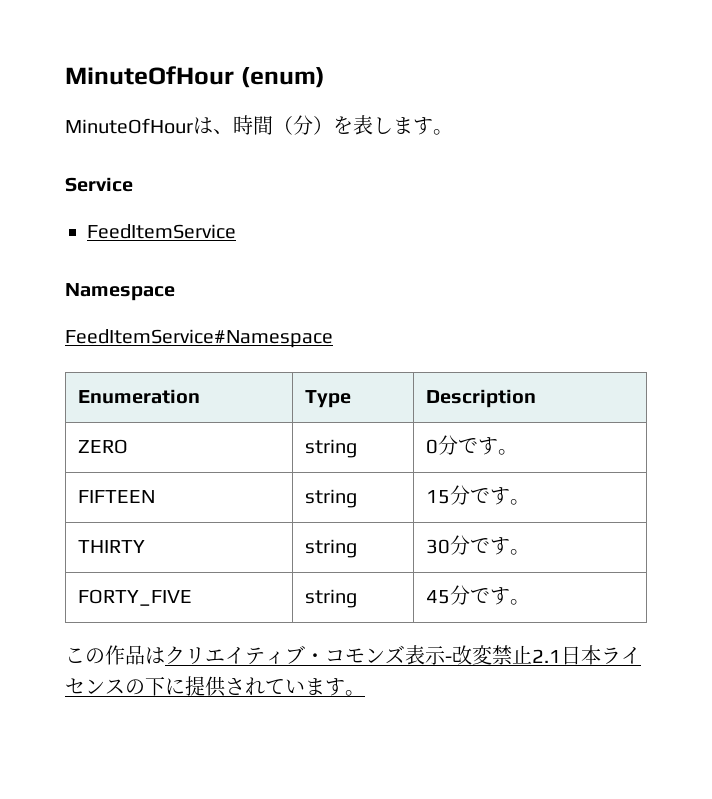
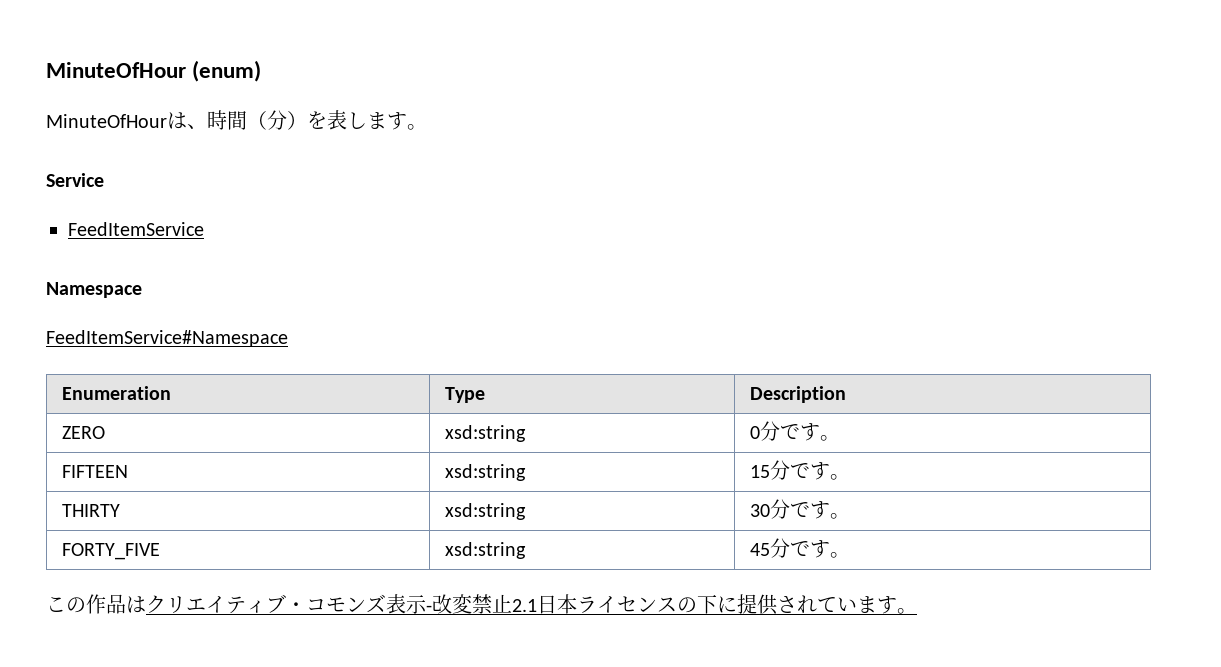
- ZERO | string | 0分です。
+ ZERO | xsd:string | 0分です。
- FIFTEEN | string | 15分です。
+ FIFTEEN | xsd:string | 15分です。
- THIRTY | string | 30分です。
+ THIRTY | xsd:string | 30分です。
- FORTY_FIVE | string | 45分です。
+ FORTY_FIVE | xsd:string | 45分です。

